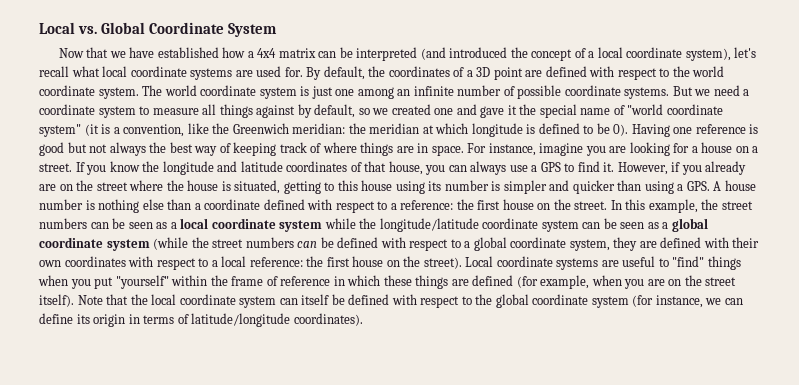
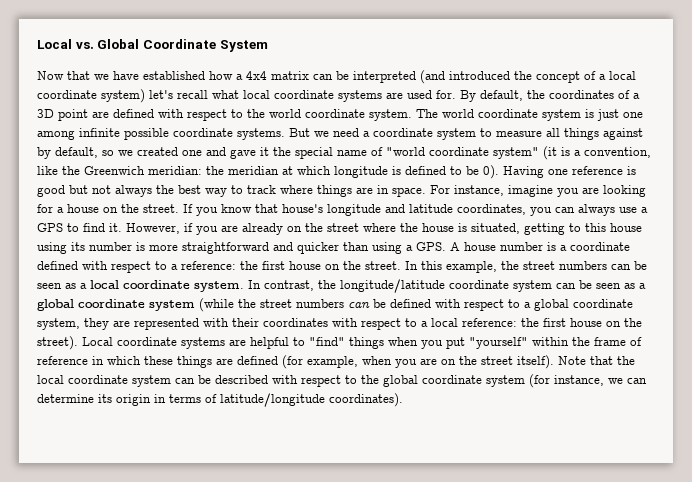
- Now that we have established how a 4x4 matrix can be interpreted (and introduced the concept of a local coordinate system), let's recall what local coordinate systems are used for.
+ Now that we have established how a 4x4 matrix can be interpreted (and introduced the concept of a local coordinate system) let's recall what local coordinate systems are used for.
- The world coordinate system is just one among an infinite number of possible coordinate systems.
+ The world coordinate system is just one among infinite possible coordinate systems.
- Having one reference is good but not always the best way of keeping track of where things are in space.
+ Having one reference is good but not always the best way to track where things are in space.
- For instance, imagine you are looking for a house on a street.
+ For instance, imagine you are looking for a house on the street.
- If you know the longitude and latitude coordinates of that house, you can always use a GPS to find it.
+ If you know that house's longitude and latitude coordinates, you can always use a GPS to find it.
- However, if you already are on the street where the house is situated, getting to this house using its number is simpler and quicker than using a GPS. A house number is nothing else than a coordinate defined with respect to a reference: the first house on the street.
+ However, if you are already on the street where the house is situated, getting to this house using its number is more straightforward and quicker than using a GPS. A house number is a coordinate defined with respect to a reference: the first house on the street.
- In this example, the street numbers can be seen as a local coordinate system while the longitude/latitude coordinate system can be seen as a global coordinate system (while the street numbers can be defined with respect to a global coordinate system, they are defined with their own coordinates with respect to a local reference: the first house on the street).
+ In this example, the street numbers can be seen as a local coordinate system. In contrast, the longitude/latitude coordinate system can be seen as a global coordinate system (while the street numbers can be defined with respect to a global coordinate system, they are represented with their coordinates with respect to a local reference: the first house on the street).
- Local coordinate systems are useful to "find" things when you put "yourself" within the frame of reference in which these things are defined (for example, when you are on the street itself).
+ Local coordinate systems are helpful to "find" things when you put "yourself" within the frame of reference in which these things are defined (for example, when you are on the street itself).
- Note that the local coordinate system can itself be defined with respect to the global coordinate system (for instance, we can define its origin in terms of latitude/longitude coordinates).
+ Note that the local coordinate system can be described with respect to the global coordinate system (for instance, we can determine its origin in terms of latitude/longitude coordinates).

